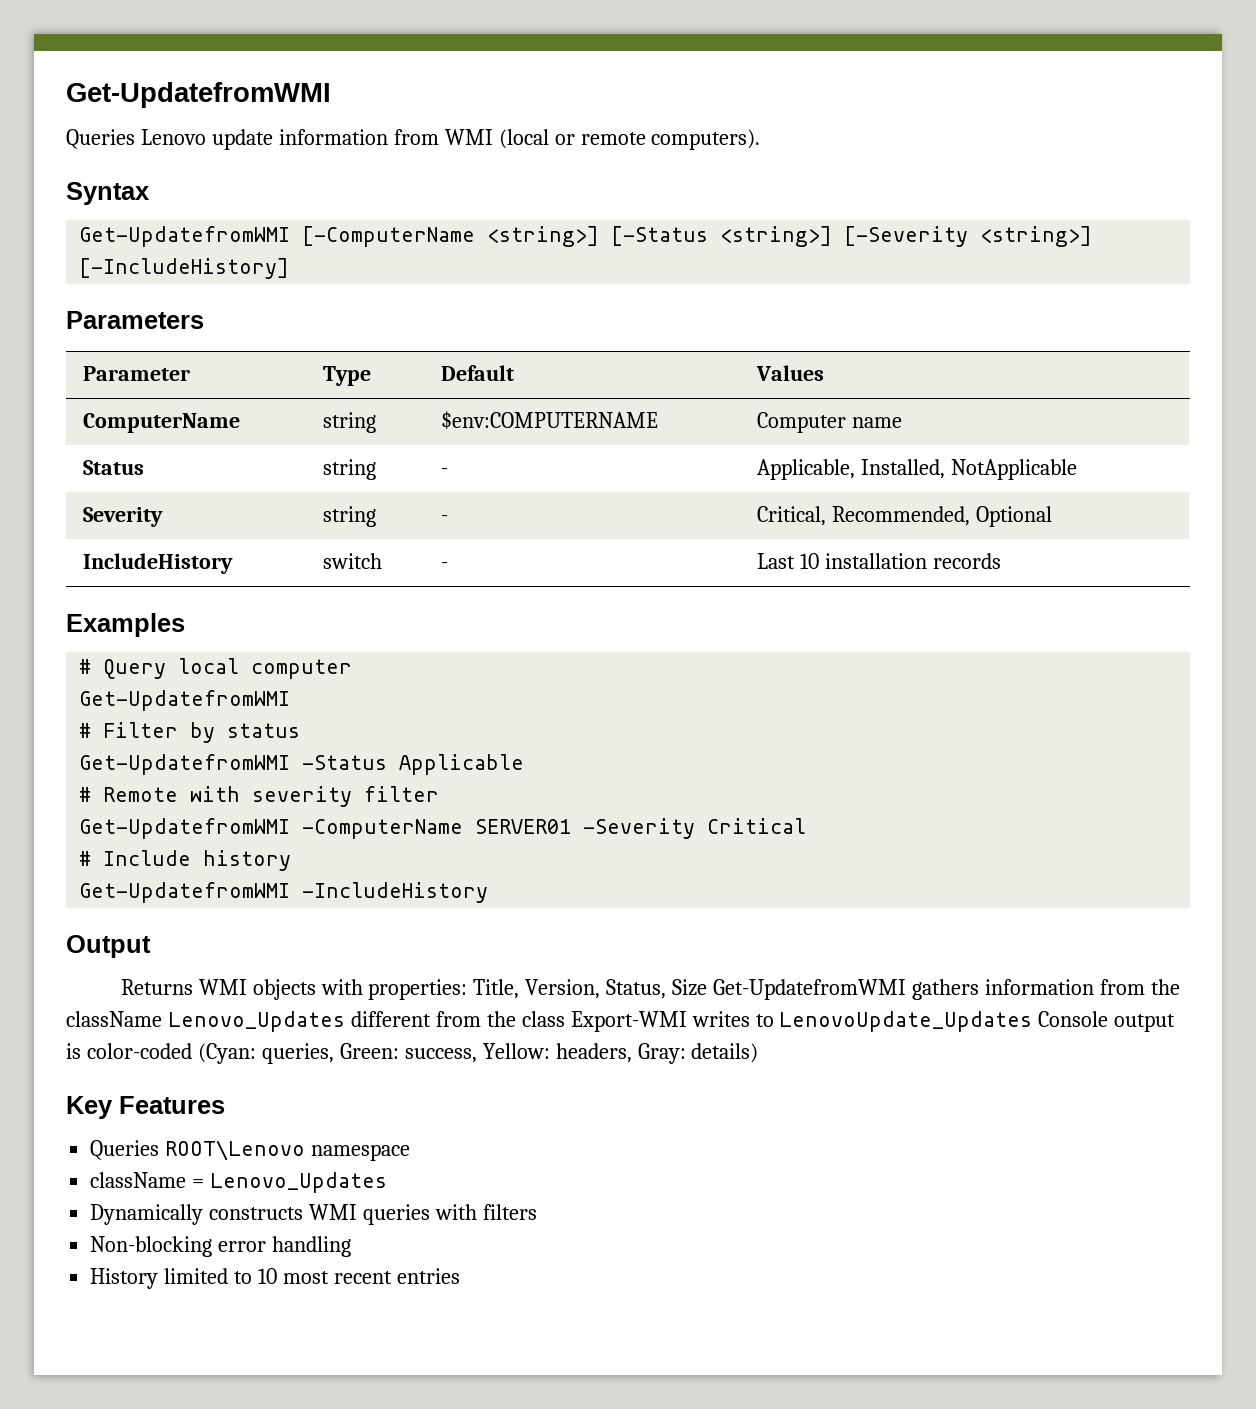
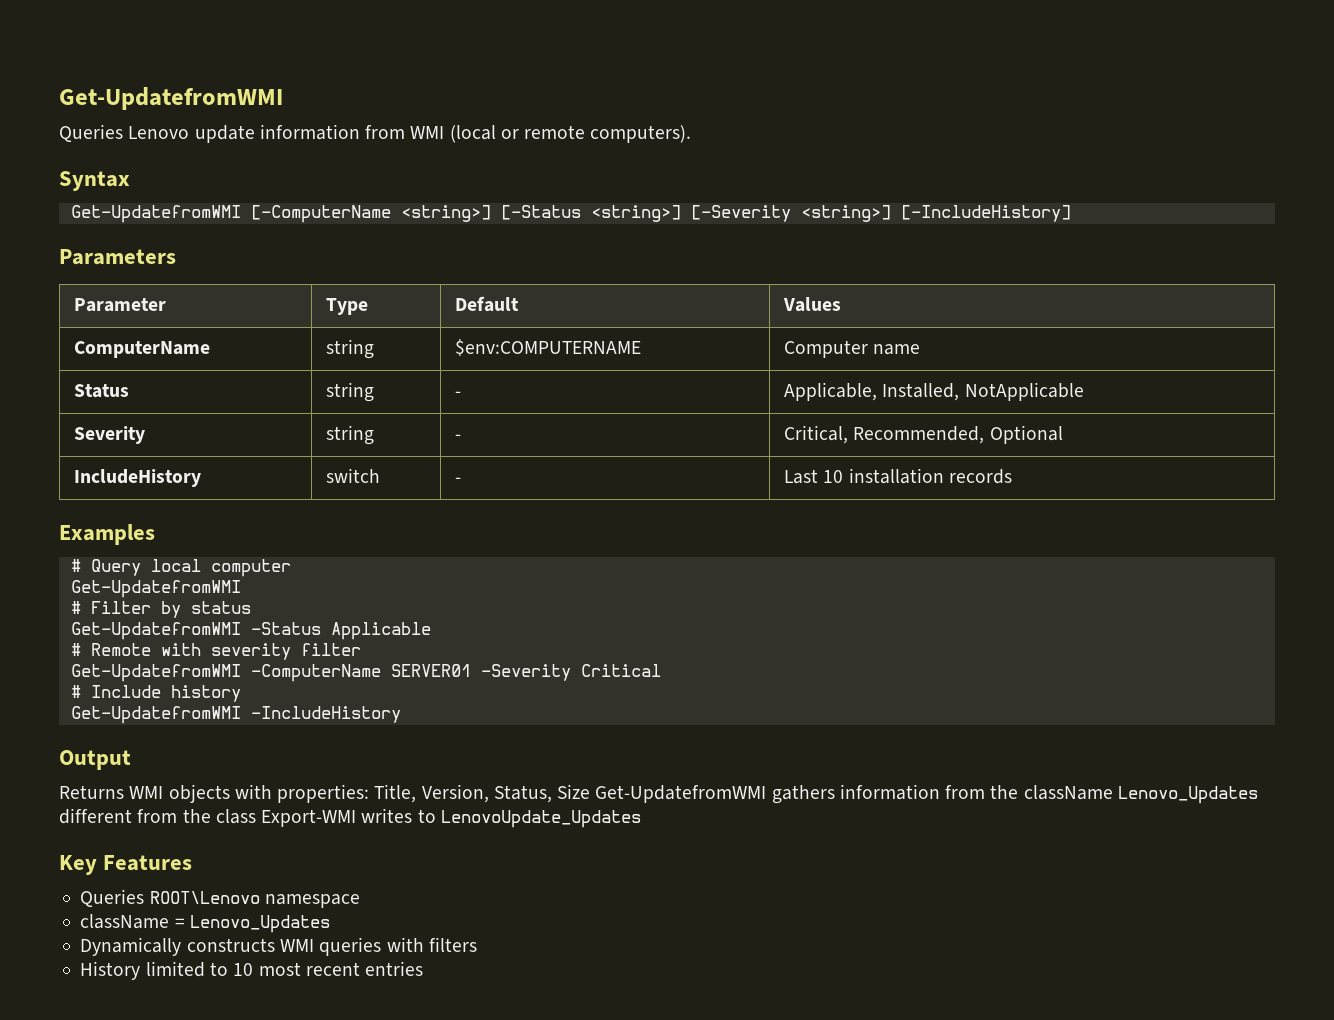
- Returns WMI objects with properties: Title, Version, Status, Size Get-UpdatefromWMI gathers information from the className Lenovo_Updates different from the class Export-WMI writes to LenovoUpdate_Updates Console output is color-coded (Cyan: queries, Green: success, Yellow: headers, Gray: details)
+ Returns WMI objects with properties: Title, Version, Status, Size Get-UpdatefromWMI gathers information from the className Lenovo_Updates different from the class Export-WMI writes to LenovoUpdate_Updates
- Non-blocking error handling

